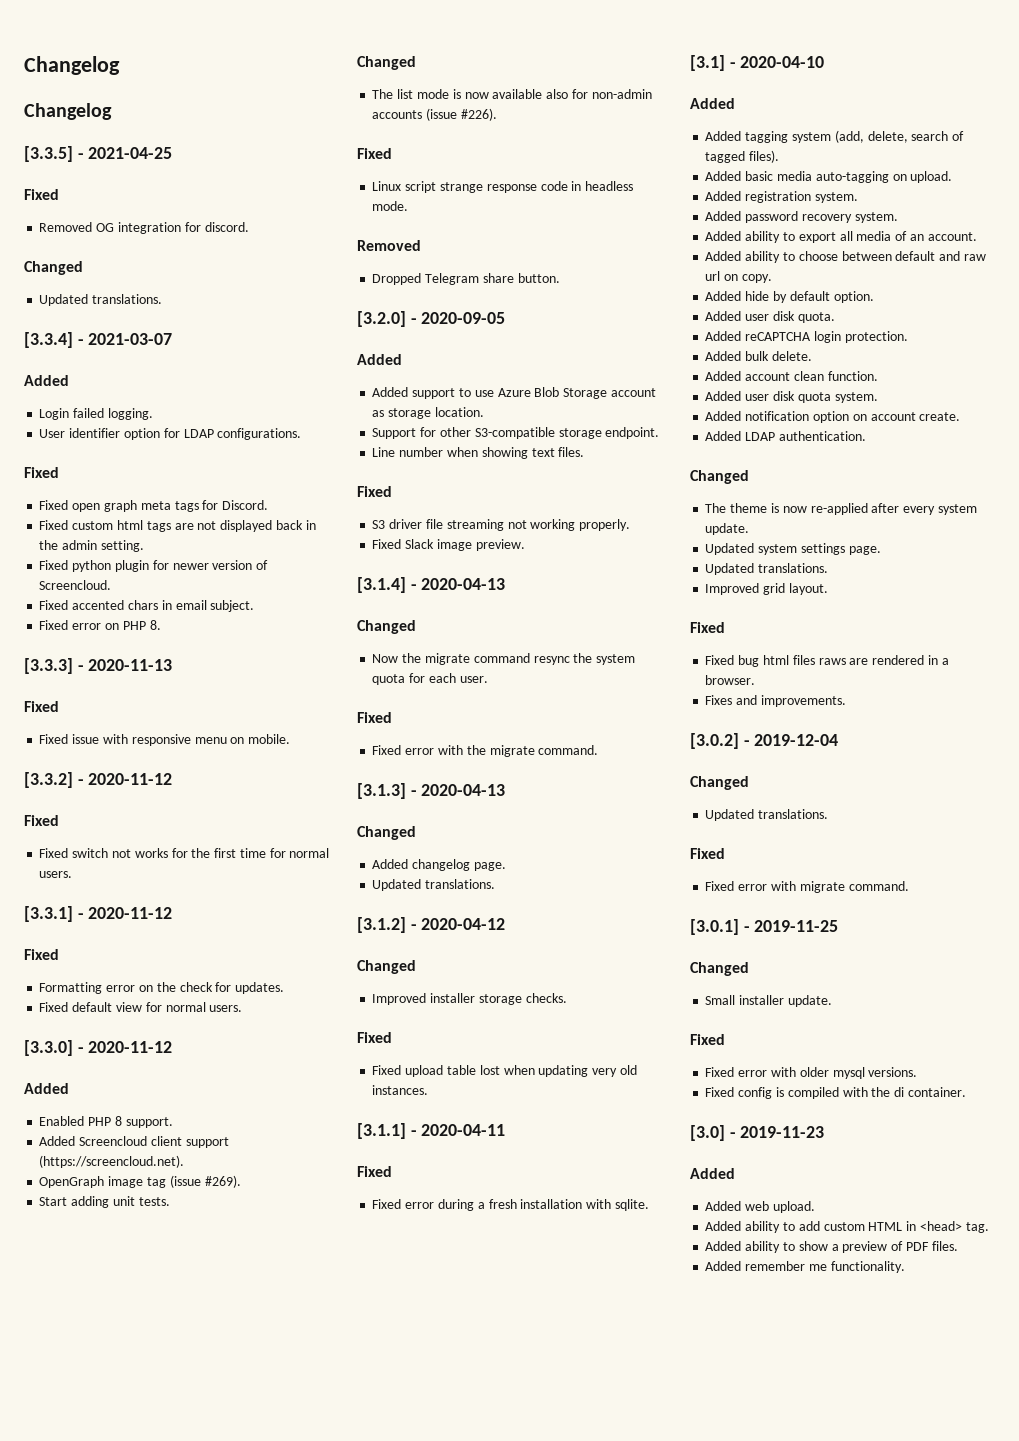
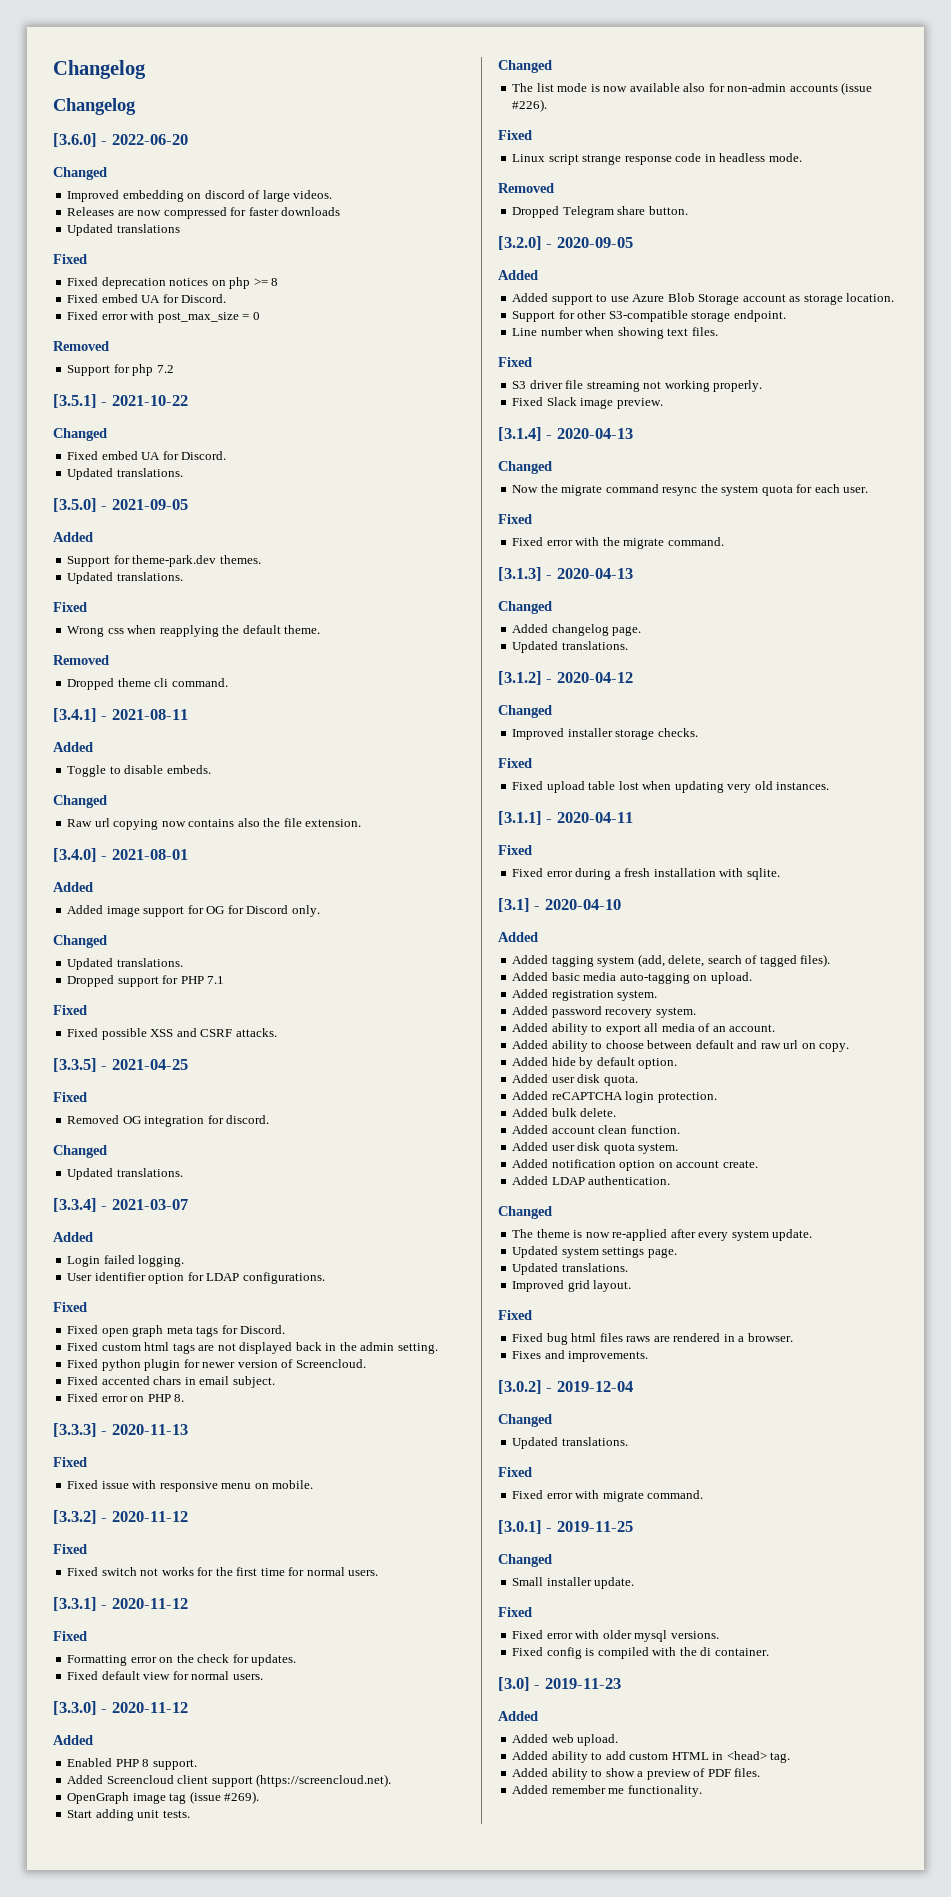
+ [3.6.0] - 2022-06-20
+ Changed
+ Improved embedding on discord of large videos.
+ Releases are now compressed for faster downloads
+ Updated translations
+ Fixed
+ Fixed deprecation notices on php >= 8
+ Fixed embed UA for Discord.
+ Fixed error with post_max_size = 0
+ Removed
+ Support for php 7.2
+ [3.5.1] - 2021-10-22
+ Changed
+ Fixed embed UA for Discord.
+ Updated translations.
+ [3.5.0] - 2021-09-05
+ Added
+ Support for theme-park.dev themes.
+ Updated translations.
+ Fixed
+ Wrong css when reapplying the default theme.
+ Removed
+ Dropped theme cli command.
+ [3.4.1] - 2021-08-11
+ Added
+ Toggle to disable embeds.
+ Changed
+ Raw url copying now contains also the file extension.
+ [3.4.0] - 2021-08-01
+ Added
+ Added image support for OG for Discord only.
+ Changed
+ Updated translations.
+ Dropped support for PHP 7.1
+ Fixed
+ Fixed possible XSS and CSRF attacks.

